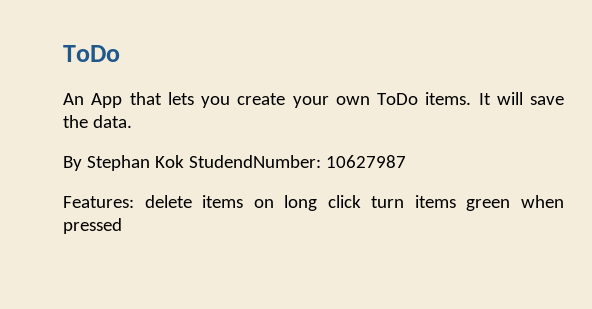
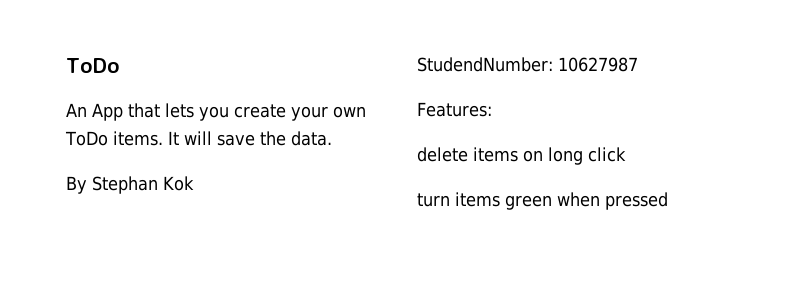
- By Stephan Kok StudendNumber: 10627987
+ By Stephan Kok
+ StudendNumber: 10627987
- Features: delete items on long click turn items green when pressed
+ Features:
+ delete items on long click
+ turn items green when pressed

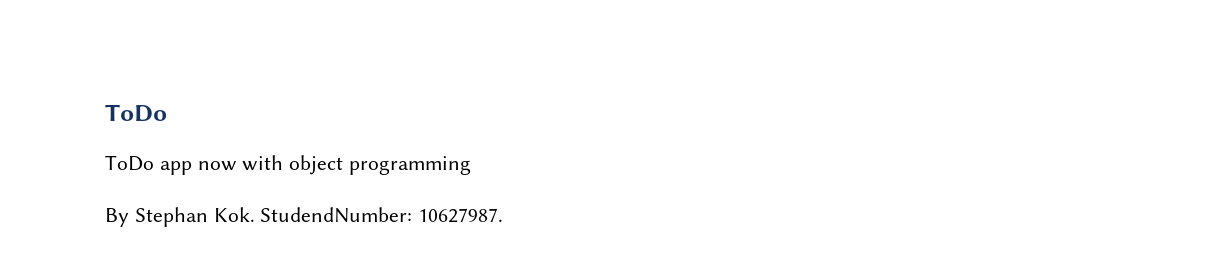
- An App that lets you create your own ToDo items. It will save the data.
- By Stephan Kok
- StudendNumber: 10627987
- Features:
- delete items on long click
- turn items green when pressed
+ ToDo app now with object programming
+ By Stephan Kok. StudendNumber: 10627987.

